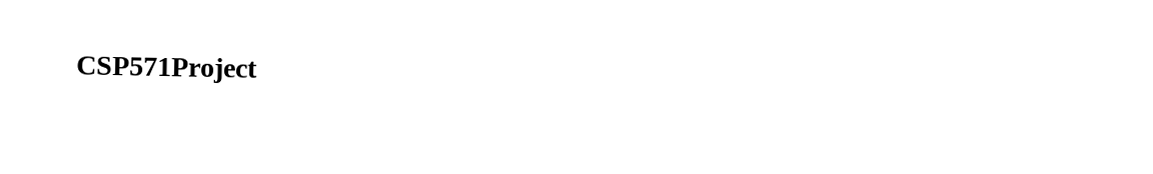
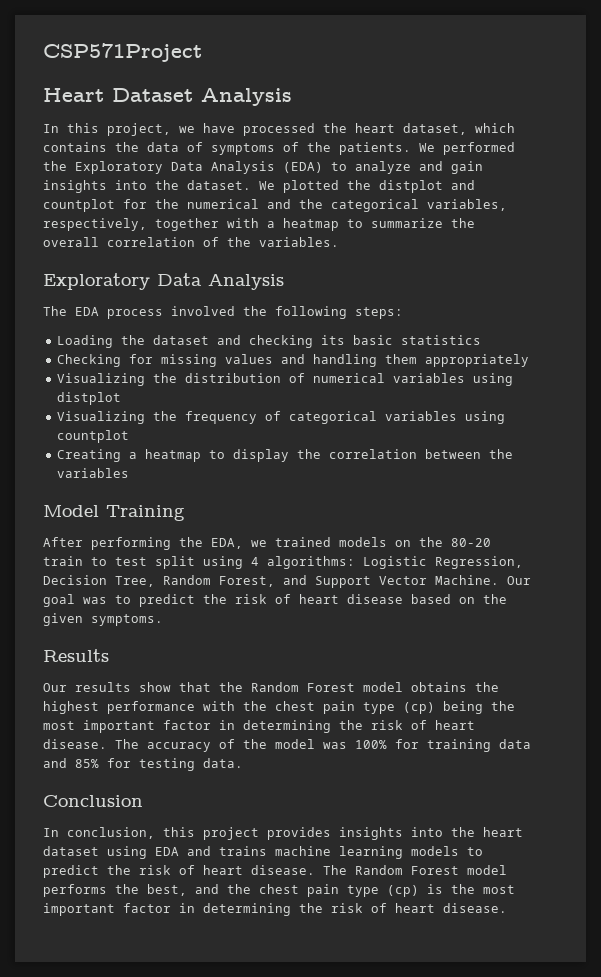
+ Heart Dataset Analysis
+ In this project, we have processed the heart dataset, which contains the data of symptoms of the patients. We performed the Exploratory Data Analysis (EDA) to analyze and gain insights into the dataset. We plotted the distplot and countplot for the numerical and the categorical variables, respectively, together with a heatmap to summarize the overall correlation of the variables.
+ Exploratory Data Analysis
+ The EDA process involved the following steps:
+ Loading the dataset and checking its basic statistics
+ Checking for missing values and handling them appropriately
+ Visualizing the distribution of numerical variables using distplot
+ Visualizing the frequency of categorical variables using countplot
+ Creating a heatmap to display the correlation between the variables
+ Model Training
+ After performing the EDA, we trained models on the 80-20 train to test split using 4 algorithms: Logistic Regression, Decision Tree, Random Forest, and Support Vector Machine. Our goal was to predict the risk of heart disease based on the given symptoms.
+ Results
+ Our results show that the Random Forest model obtains the highest performance with the chest pain type (cp) being the most important factor in determining the risk of heart disease. The accuracy of the model was 100% for training data and 85% for testing data.
+ Conclusion
+ In conclusion, this project provides insights into the heart dataset using EDA and trains machine learning models to predict the risk of heart disease. The Random Forest model performs the best, and the chest pain type (cp) is the most important factor in determining the risk of heart disease.

